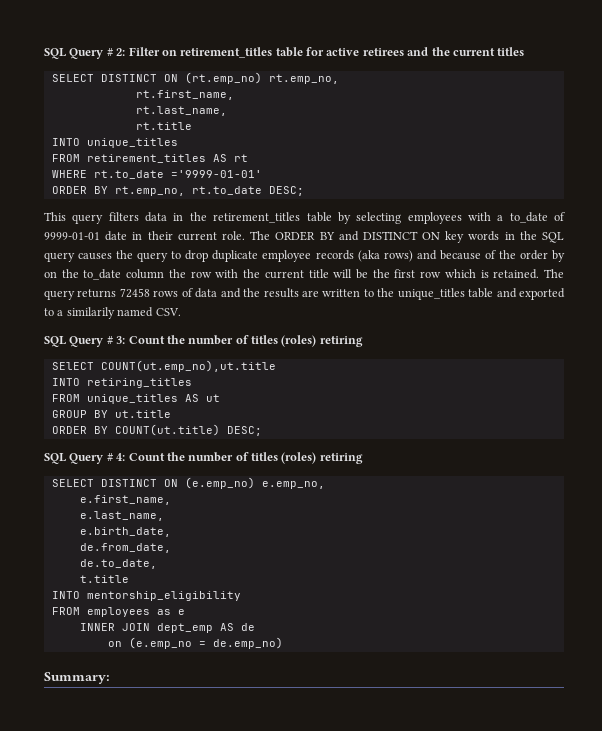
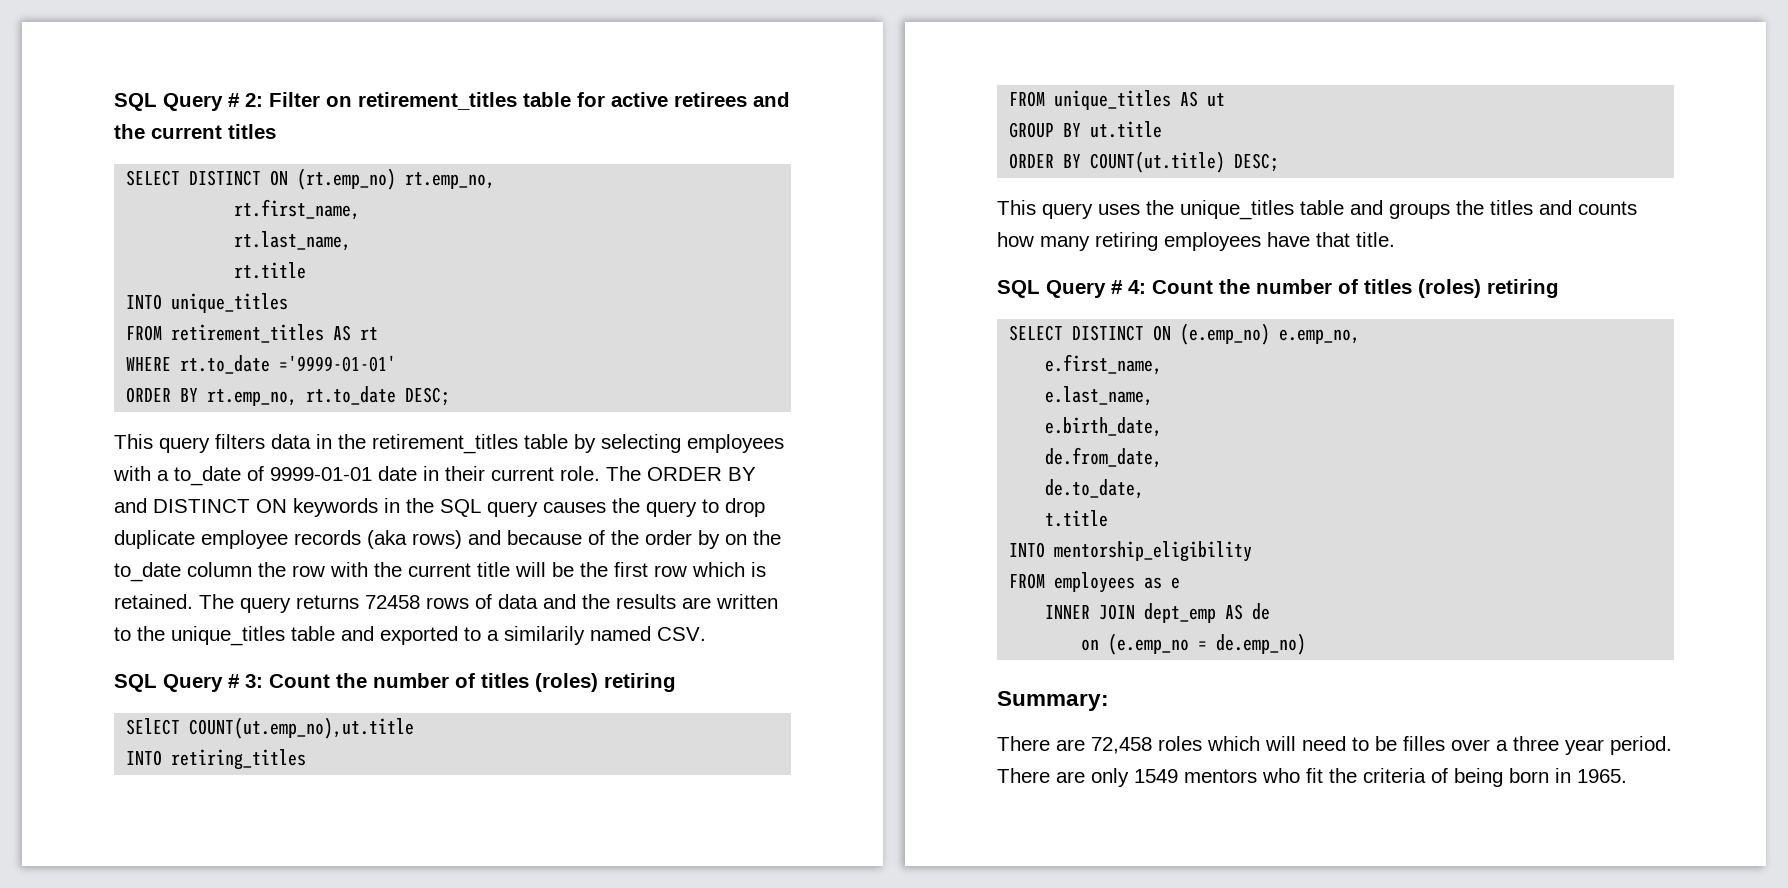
- The ORDER BY and DISTINCT ON key words in the SQL query causes the query to drop duplicate employee records (aka rows) and because of the order by on the to_date column the row with the current title will be the first row which is retained.
+ The ORDER BY and DISTINCT ON keywords in the SQL query causes the query to drop duplicate employee records (aka rows) and because of the order by on the to_date column the row with the current title will be the first row which is retained.
+ This query uses the unique_titles table and groups the titles and counts how many retiring employees have that title.
+ There are 72,458 roles which will need to be filles over a three year period. There are only 1549 mentors who fit the criteria of being born in 1965.

